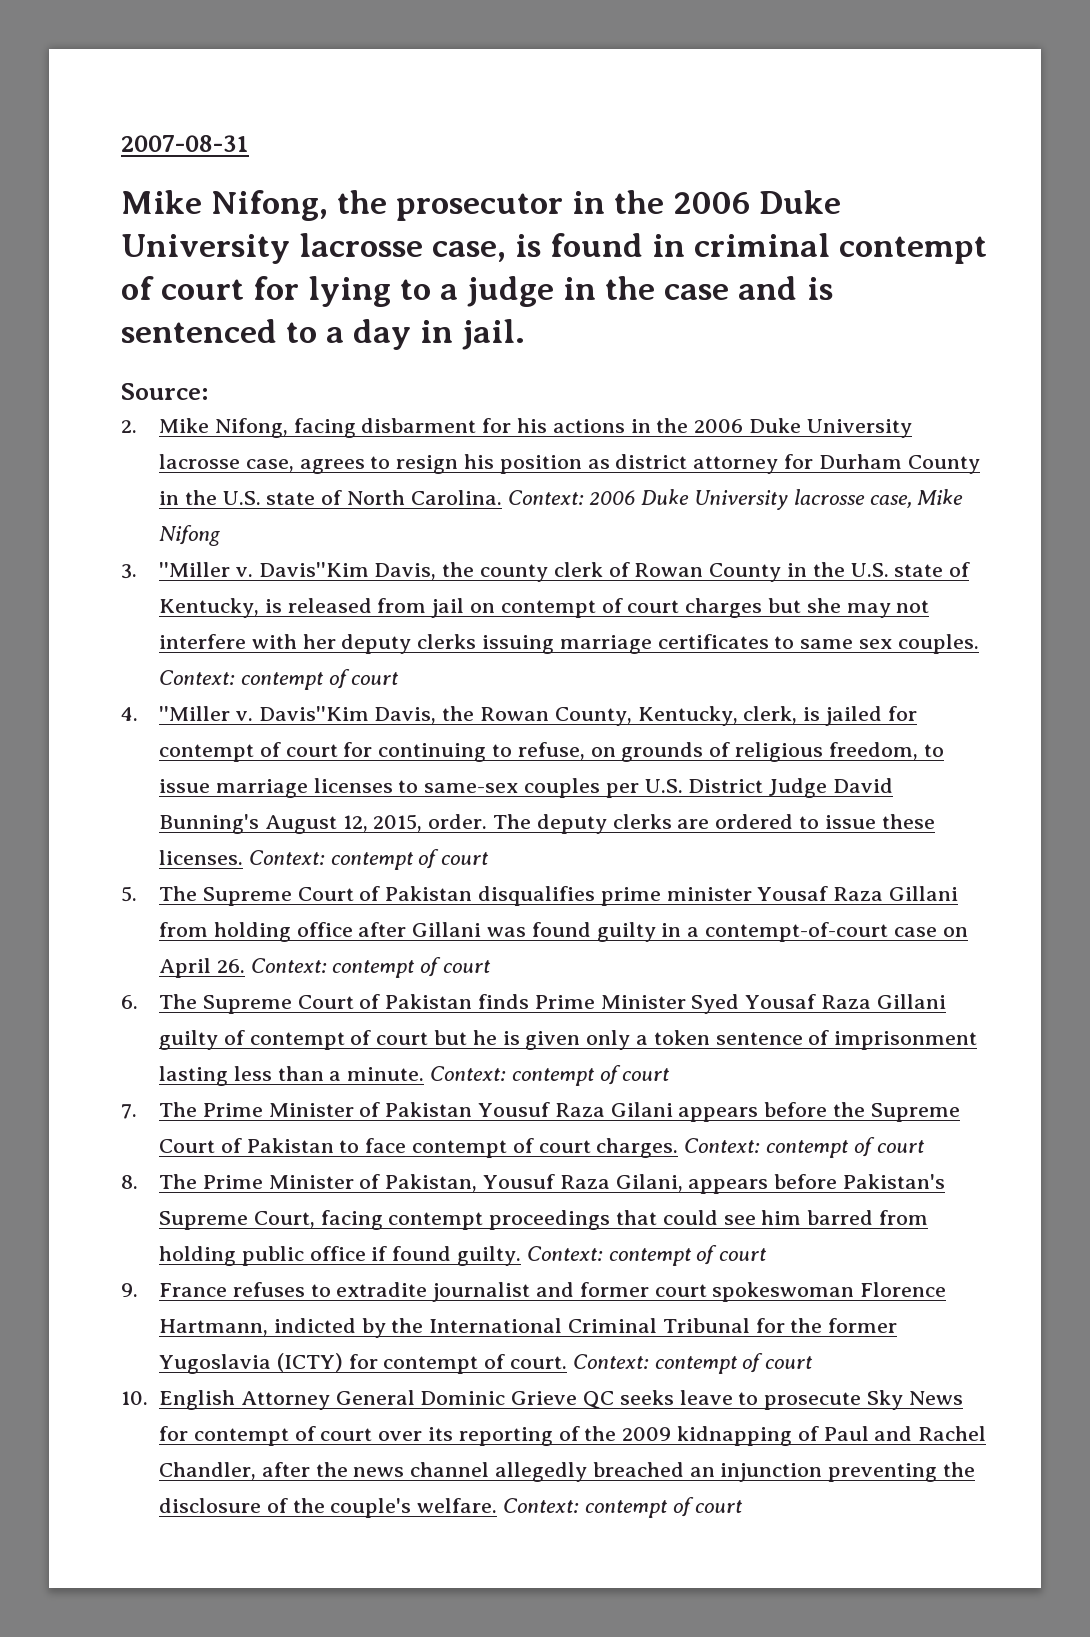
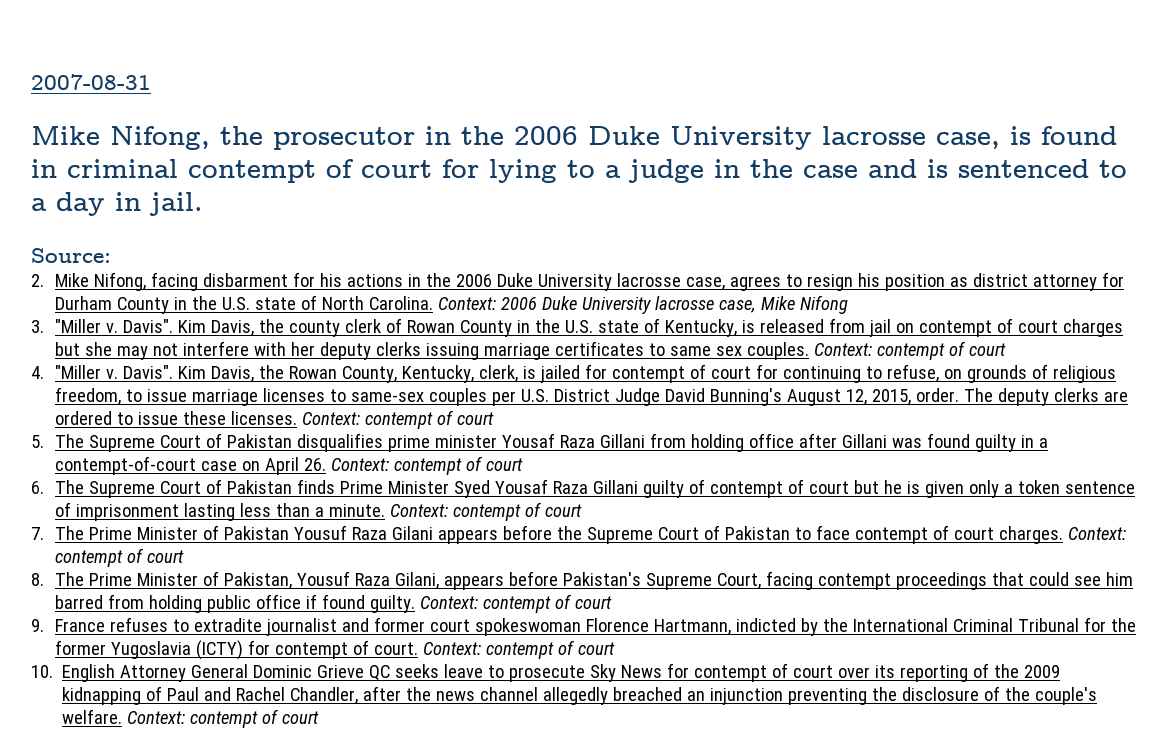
- 3. ''Miller v. Davis''Kim Davis, the county clerk of Rowan County in the U.S. state of Kentucky, is released from jail on contempt of court charges but she may not interfere with her deputy clerks issuing marriage certificates to same sex couples.
+ 3. "Miller v. Davis". Kim Davis, the county clerk of Rowan County in the U.S. state of Kentucky, is released from jail on contempt of court charges but she may not interfere with her deputy clerks issuing marriage certificates to same sex couples.
- 4. ''Miller v. Davis''Kim Davis, the Rowan County, Kentucky, clerk, is jailed for contempt of court for continuing to refuse, on grounds of religious freedom, to issue marriage licenses to same-sex couples per U.S. District Judge David Bunning's August 12, 2015, order.
+ 4. "Miller v. Davis". Kim Davis, the Rowan County, Kentucky, clerk, is jailed for contempt of court for continuing to refuse, on grounds of religious freedom, to issue marriage licenses to same-sex couples per U.S. District Judge David Bunning's August 12, 2015, order.

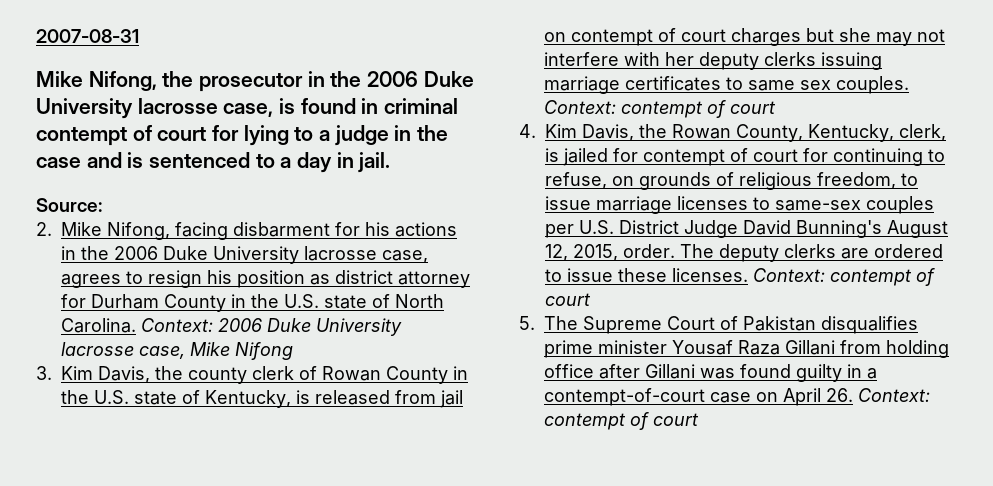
- 3. "Miller v. Davis". Kim Davis, the county clerk of Rowan County in the U.S. state of Kentucky, is released from jail on contempt of court charges but she may not interfere with her deputy clerks issuing marriage certificates to same sex couples.
+ 3. Kim Davis, the county clerk of Rowan County in the U.S. state of Kentucky, is released from jail on contempt of court charges but she may not interfere with her deputy clerks issuing marriage certificates to same sex couples.
- 4. "Miller v. Davis". Kim Davis, the Rowan County, Kentucky, clerk, is jailed for contempt of court for continuing to refuse, on grounds of religious freedom, to issue marriage licenses to same-sex couples per U.S. District Judge David Bunning's August 12, 2015, order.
+ 4. Kim Davis, the Rowan County, Kentucky, clerk, is jailed for contempt of court for continuing to refuse, on grounds of religious freedom, to issue marriage licenses to same-sex couples per U.S. District Judge David Bunning's August 12, 2015, order.
- 6. The Supreme Court of Pakistan finds Prime Minister Syed Yousaf Raza Gillani guilty of contempt of court but he is given only a token sentence of imprisonment lasting less than a minute. Context: contempt of court
- 7. The Prime Minister of Pakistan Yousuf Raza Gilani appears before the Supreme Court of Pakistan to face contempt of court charges. Context: contempt of court
- 8. The Prime Minister of Pakistan, Yousuf Raza Gilani, appears before Pakistan's Supreme Court, facing contempt proceedings that could see him barred from holding public office if found guilty. Context: contempt of court
- 9. France refuses to extradite journalist and former court spokeswoman Florence Hartmann, indicted by the International Criminal Tribunal for the former Yugoslavia (ICTY) for contempt of court. Context: contempt of court
- 10. English Attorney General Dominic Grieve QC seeks leave to prosecute Sky News for contempt of court over its reporting of the 2009 kidnapping of Paul and Rachel Chandler, after the news channel allegedly breached an injunction preventing the disclosure of the couple's welfare. Context: contempt of court

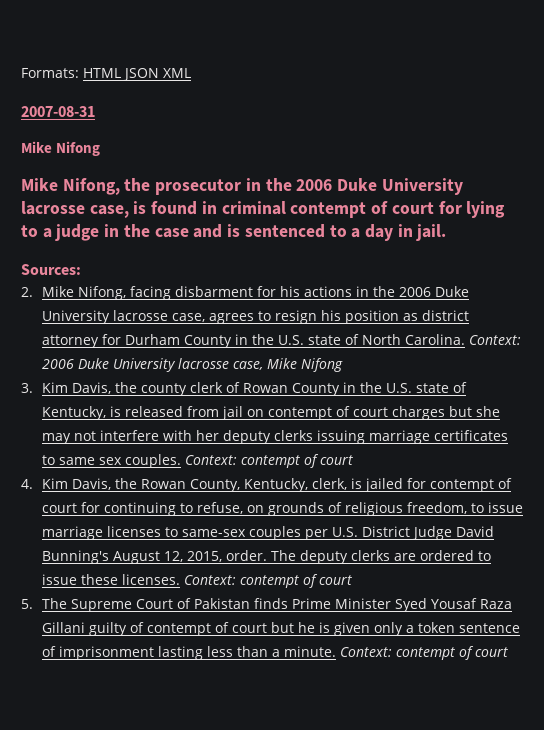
+ Formats: HTML JSON XML
  2007-08-31
+ Mike Nifong
- Source:
+ Sources:
- 5. The Supreme Court of Pakistan disqualifies prime minister Yousaf Raza Gillani from holding office after Gillani was found guilty in a contempt-of-court case on April 26. Context: contempt of court
+ 5. The Supreme Court of Pakistan finds Prime Minister Syed Yousaf Raza Gillani guilty of contempt of court but he is given only a token sentence of imprisonment lasting less than a minute. Context: contempt of court

